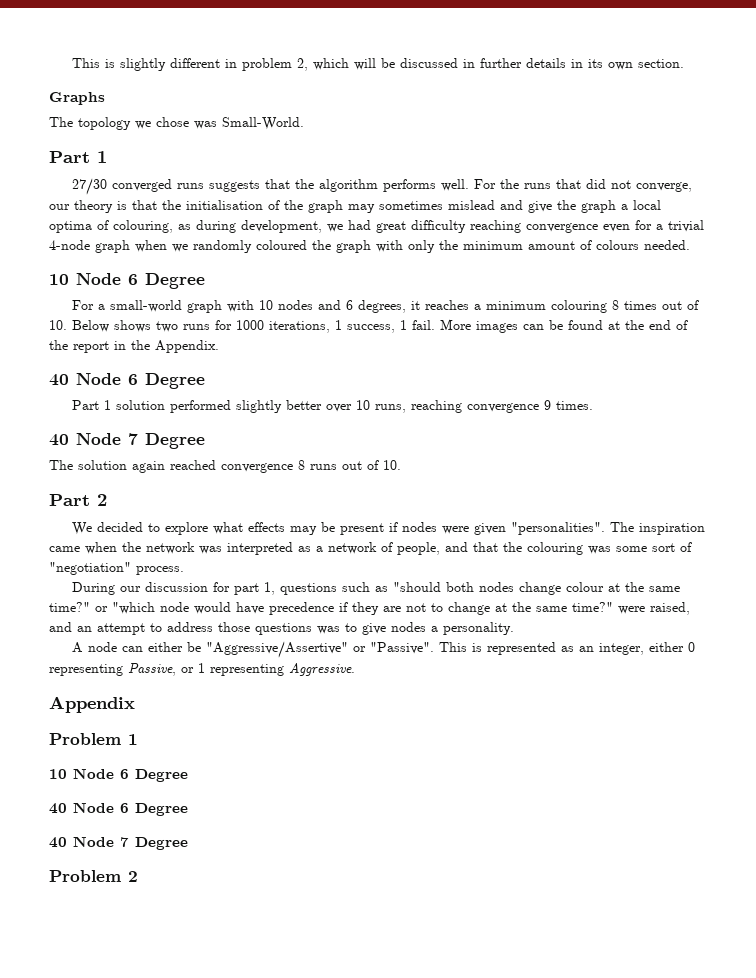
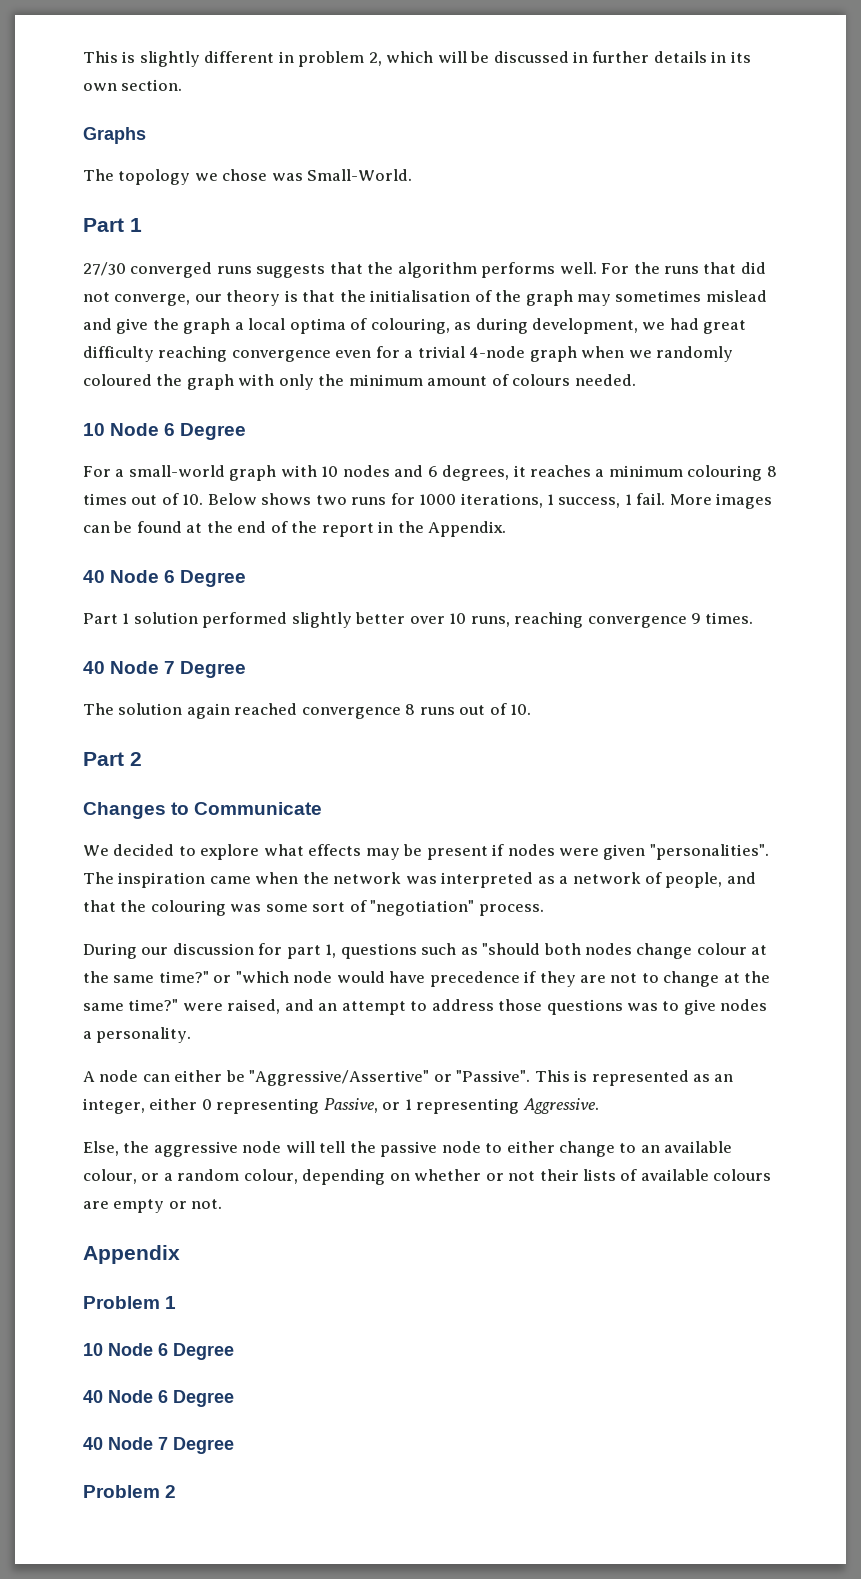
+ Changes to Communicate
+ Else, the aggressive node will tell the passive node to either change to an available colour, or a random colour, depending on whether or not their lists of available colours are empty or not.

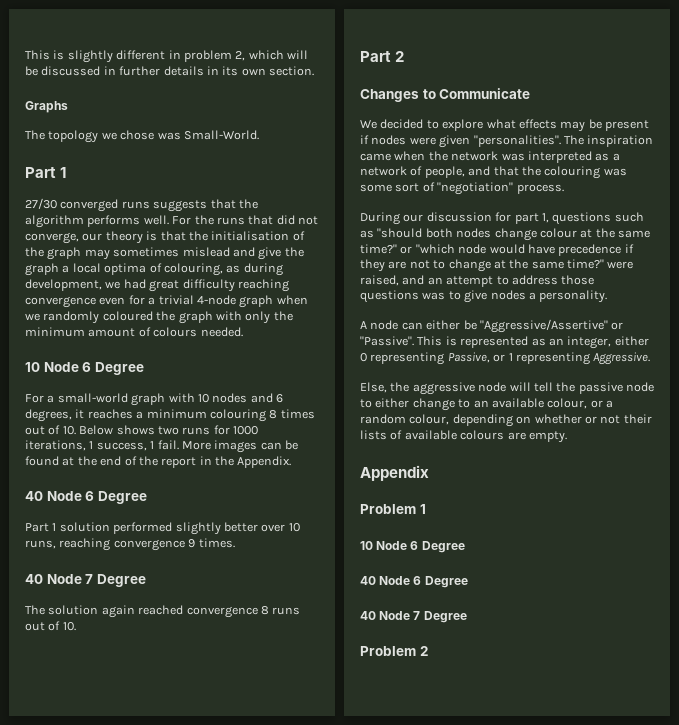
- Else, the aggressive node will tell the passive node to either change to an available colour, or a random colour, depending on whether or not their lists of available colours are empty or not.
+ Else, the aggressive node will tell the passive node to either change to an available colour, or a random colour, depending on whether or not their lists of available colours are empty.

